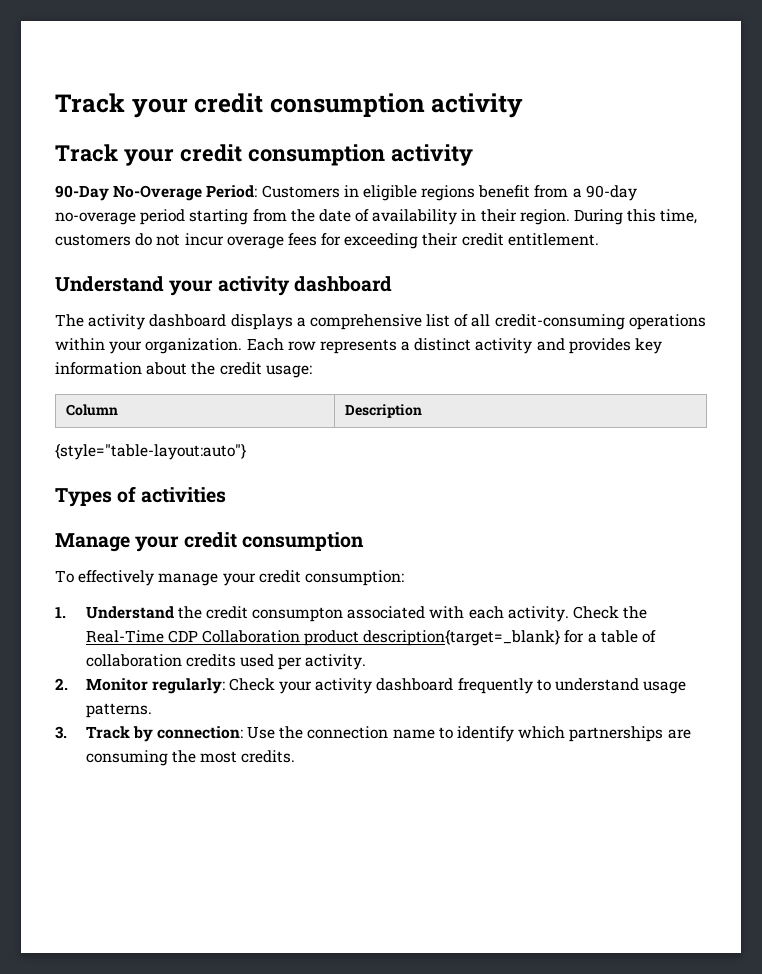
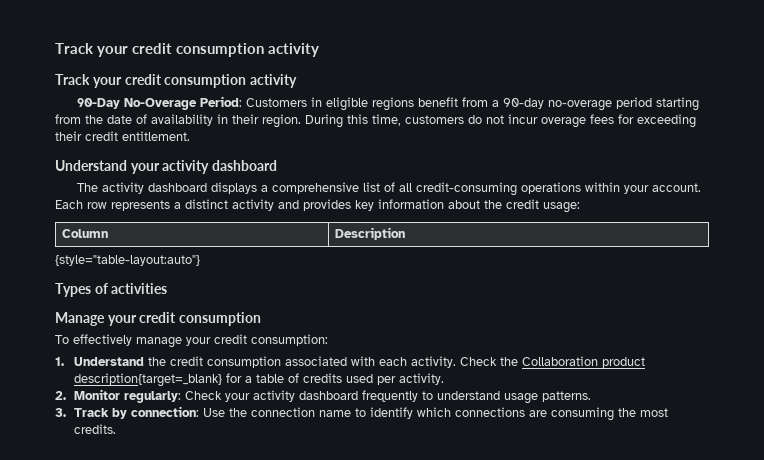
- The activity dashboard displays a comprehensive list of all credit-consuming operations within your organization.
+ The activity dashboard displays a comprehensive list of all credit-consuming operations within your account.
- 1. Understand the credit consumpton associated with each activity.
+ 1. Understand the credit consumption associated with each activity.
- Check the Real-Time CDP Collaboration product description{target=_blank} for a table of collaboration credits used per activity.
+ Check the Collaboration product description{target=_blank} for a table of credits used per activity.
- 3. Track by connection: Use the connection name to identify which partnerships are consuming the most credits.
+ 3. Track by connection: Use the connection name to identify which connections are consuming the most credits.

